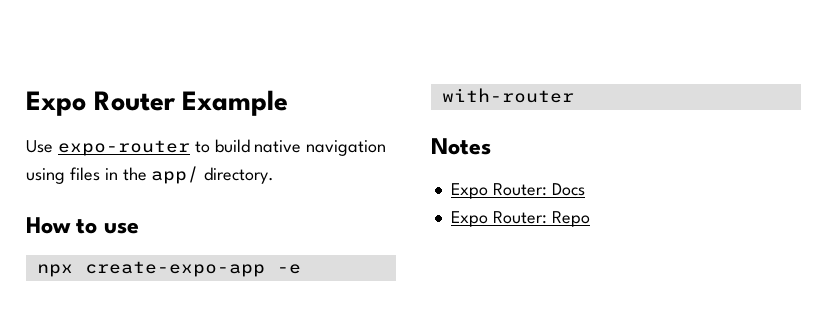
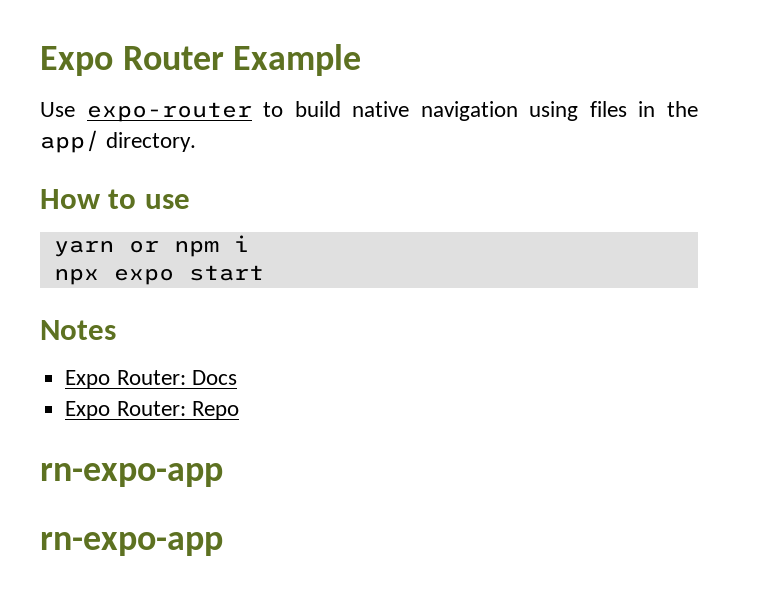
- npx create-expo-app -e with-router
+ yarn or npm i
+ npx expo start
  Expo Router: Repo
+ rn-expo-app
+ rn-expo-app

